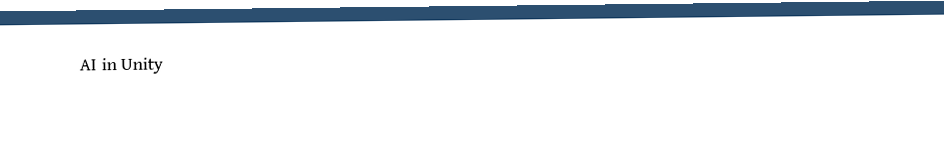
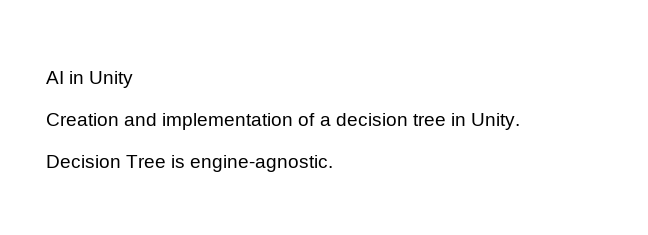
+ Creation and implementation of a decision tree in Unity.
+ Decision Tree is engine-agnostic.

